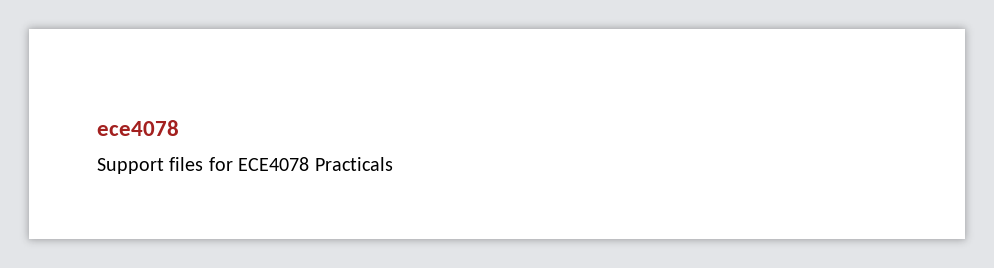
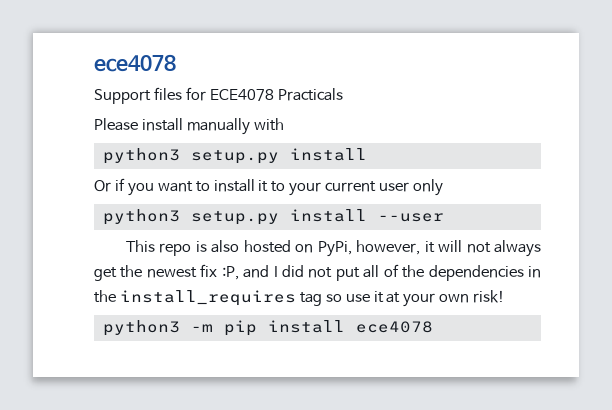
+ Please install manually with
+ python3 setup.py install
+ Or if you want to install it to your current user only
+ python3 setup.py install --user
+ This repo is also hosted on PyPi, however, it will not always get the newest fix :P, and I did not put all of the dependencies in the install_requires tag so use it at your own risk!
+ python3 -m pip install ece4078

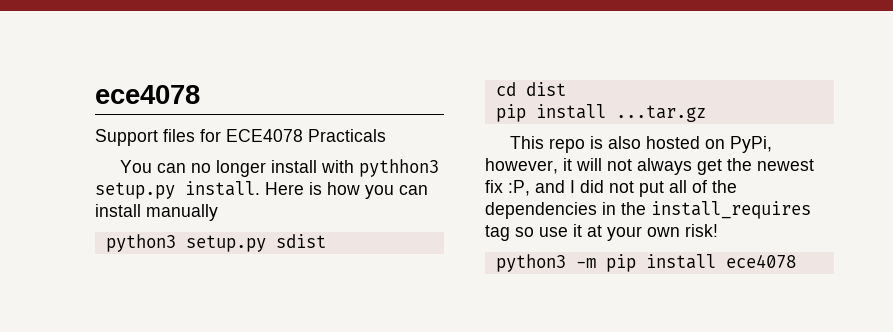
- Please install manually with
- python3 setup.py install
- Or if you want to install it to your current user only
- python3 setup.py install --user
+ You can no longer install with pythhon3 setup.py install. Here is how you can install manually
+ python3 setup.py sdist
+ cd dist
+ pip install ...tar.gz

